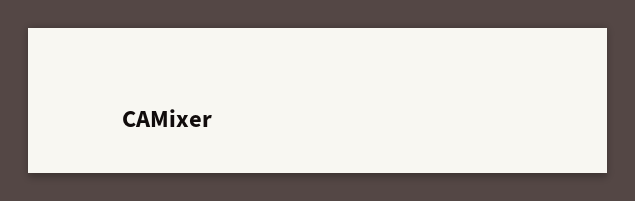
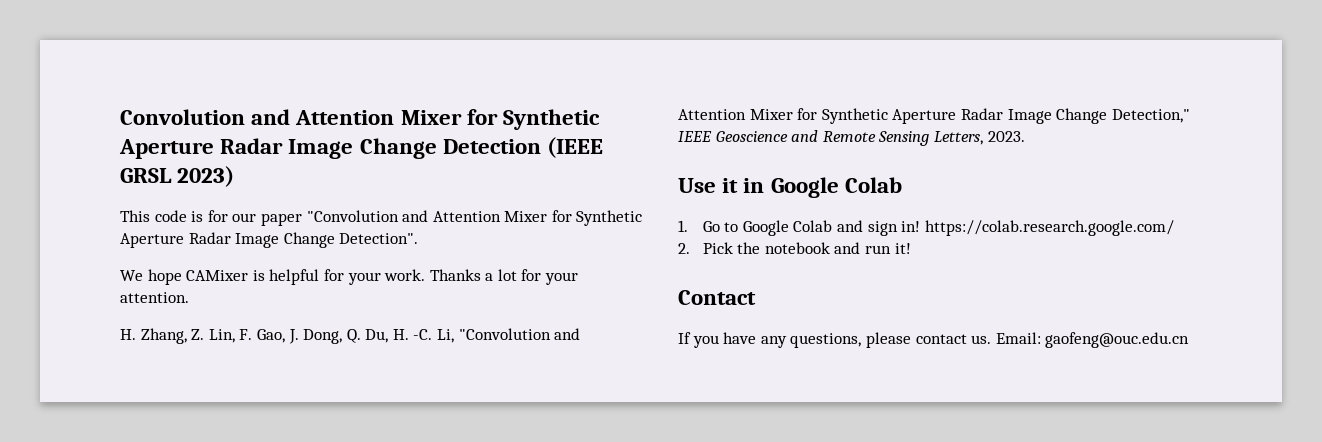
- CAMixer
+ Convolution and Attention Mixer for Synthetic Aperture Radar Image Change Detection (IEEE GRSL 2023)
+ This code is for our paper "Convolution and Attention Mixer for Synthetic Aperture Radar Image Change Detection".
+ We hope CAMixer is helpful for your work. Thanks a lot for your attention.
+ H. Zhang, Z. Lin, F. Gao, J. Dong, Q. Du, H. -C. Li, "Convolution and Attention Mixer for Synthetic Aperture Radar Image Change Detection," IEEE Geoscience and Remote Sensing Letters, 2023.
+ Use it in Google Colab
+ 1. Go to Google Colab and sign in! https://colab.research.google.com/
+ 2. Pick the notebook and run it!
+ Contact
+ If you have any questions, please contact us. Email: gaofeng@ouc.edu.cn

